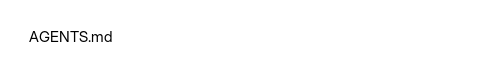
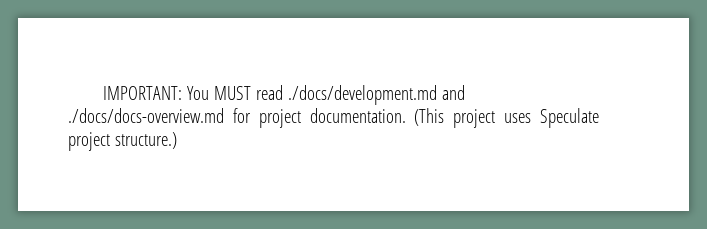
- AGENTS.md
+ IMPORTANT: You MUST read ./docs/development.md and ./docs/docs-overview.md for project documentation. (This project uses Speculate project structure.)

